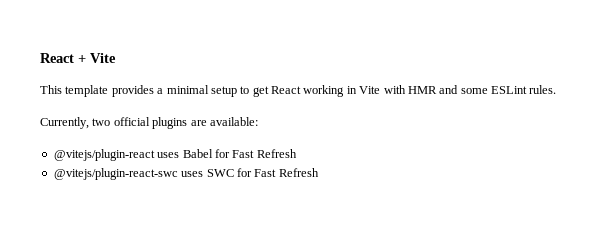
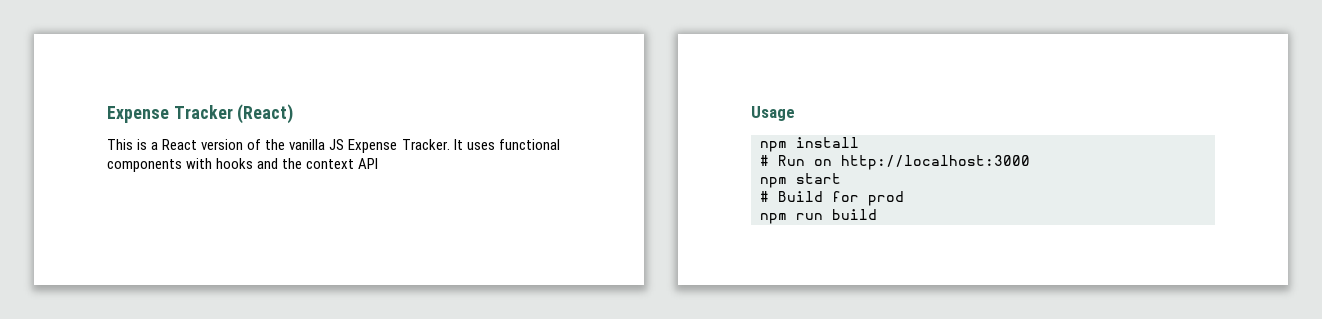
- React + Vite
- This template provides a minimal setup to get React working in Vite with HMR and some ESLint rules.
- Currently, two official plugins are available:
- @vitejs/plugin-react uses Babel for Fast Refresh
- @vitejs/plugin-react-swc uses SWC for Fast Refresh
+ Expense Tracker (React)
+ This is a React version of the vanilla JS Expense Tracker. It uses functional components with hooks and the context API
+ Usage
+ npm install
+ # Run on http://localhost:3000
+ npm start
+ # Build for prod
+ npm run build

